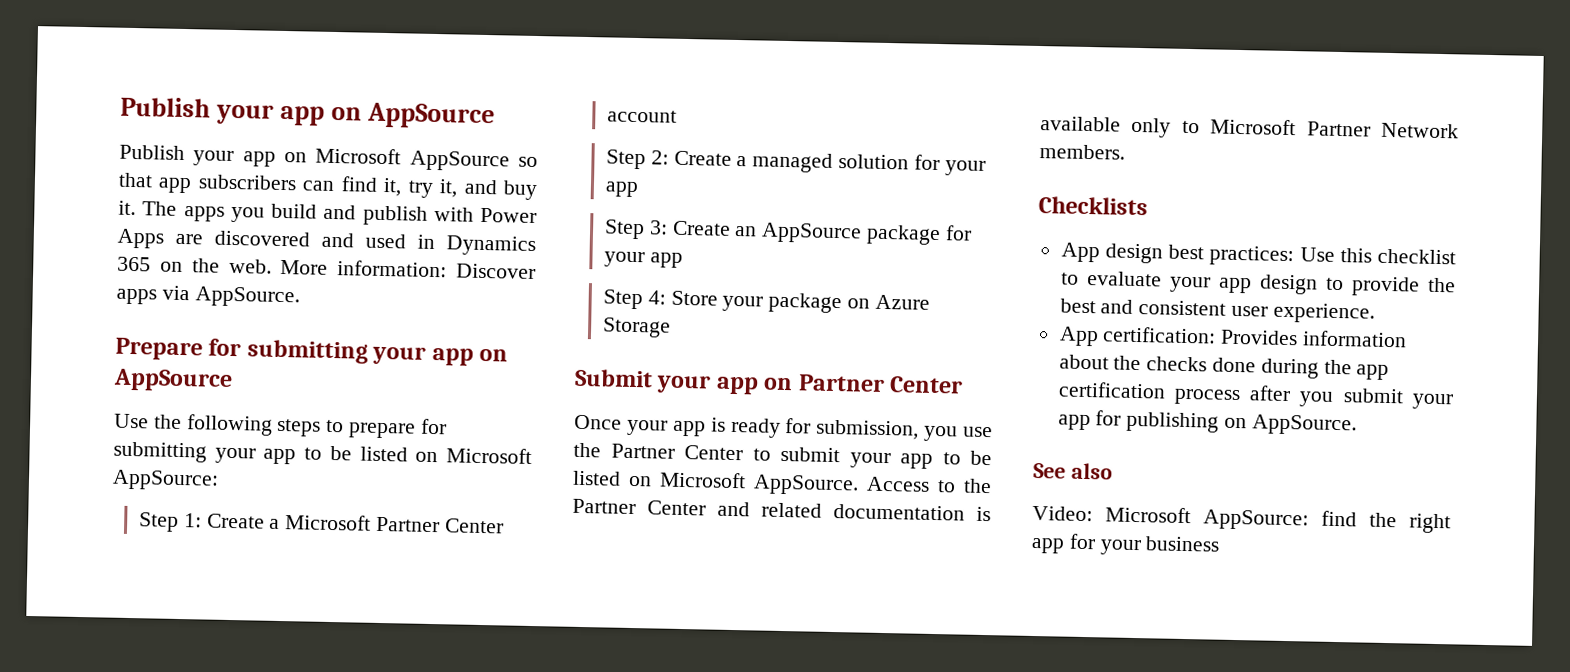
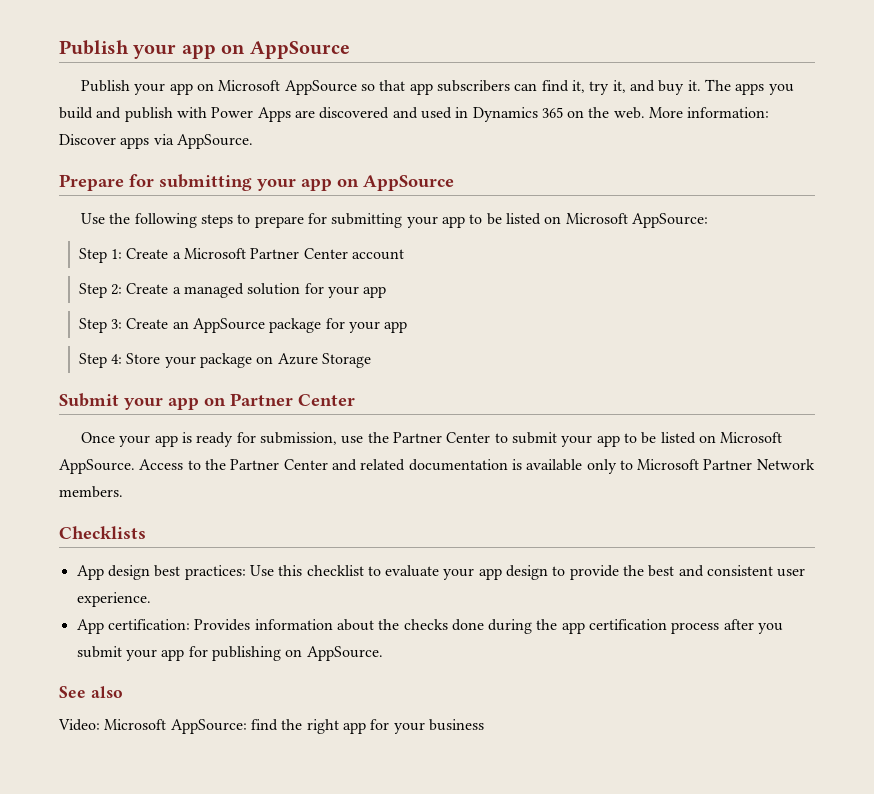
- Once your app is ready for submission, you use the Partner Center to submit your app to be listed on Microsoft AppSource.
+ Once your app is ready for submission, use the Partner Center to submit your app to be listed on Microsoft AppSource.

